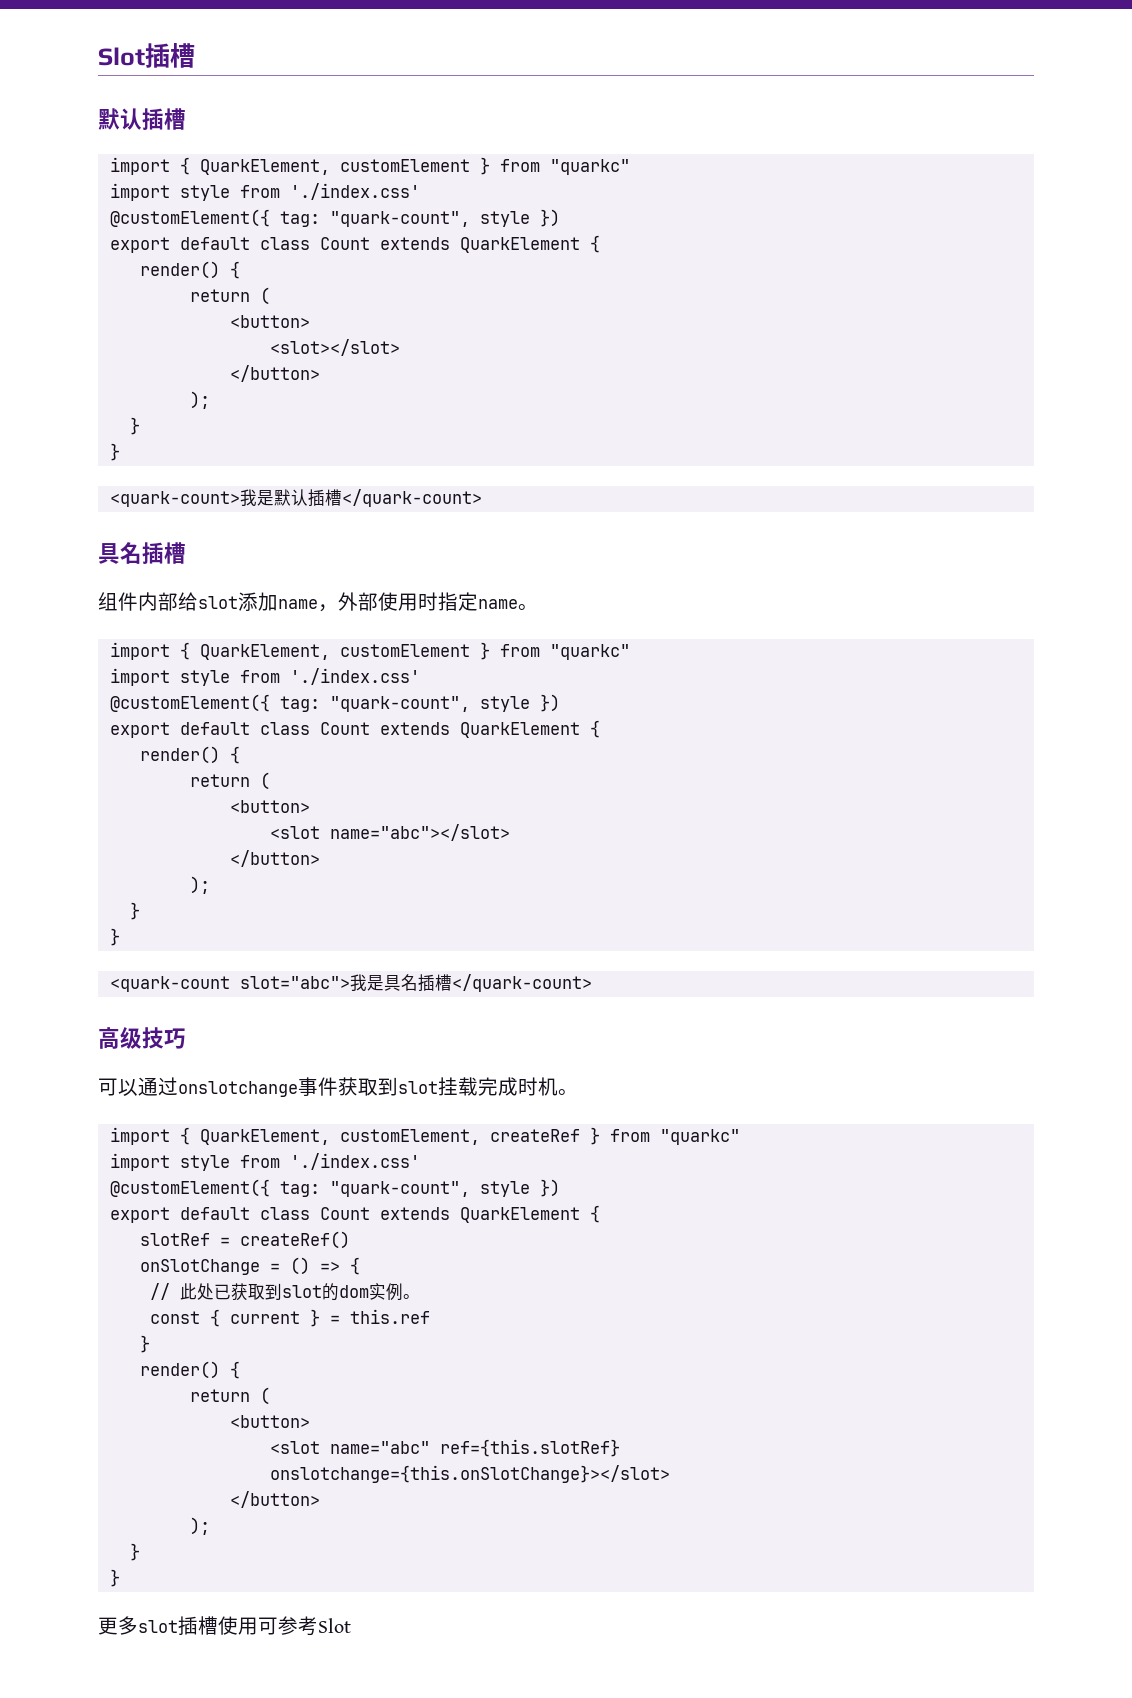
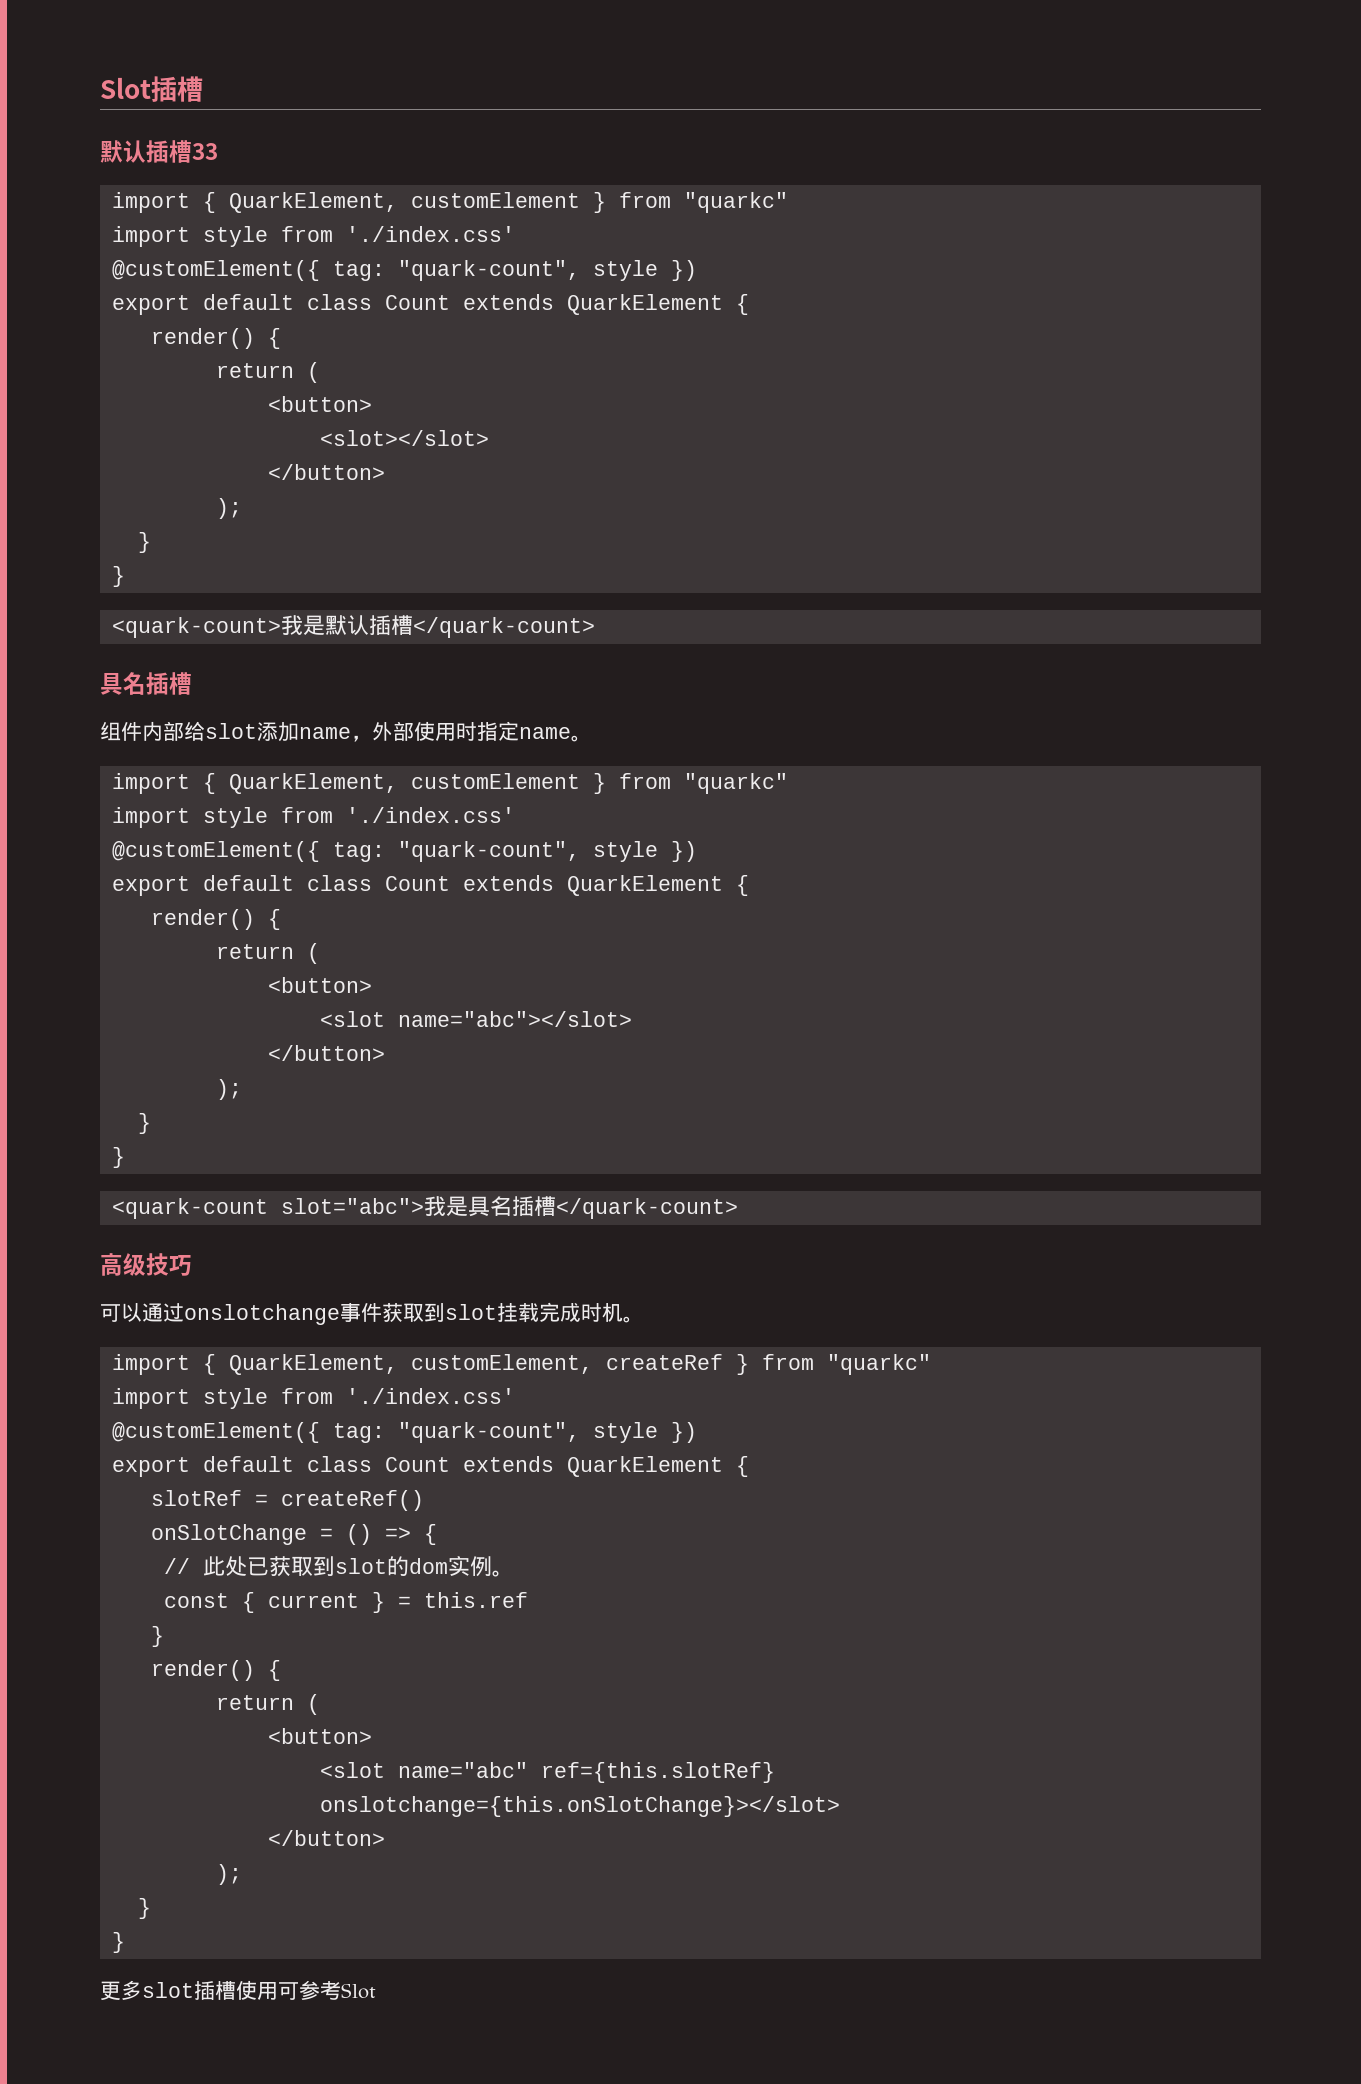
  Slot插槽
- 默认插槽
+ 默认插槽33

